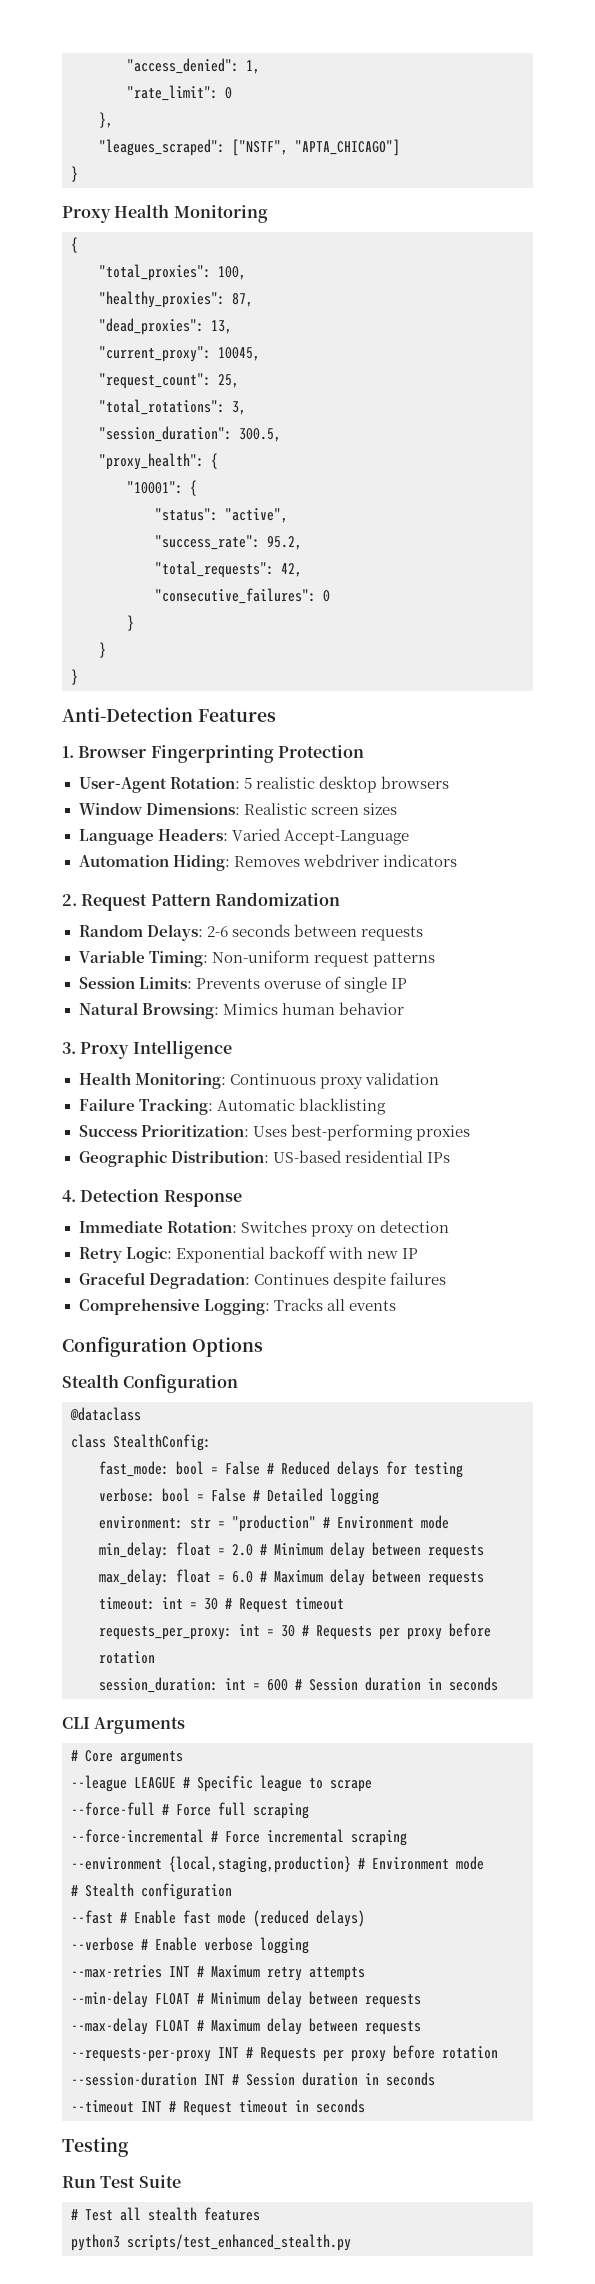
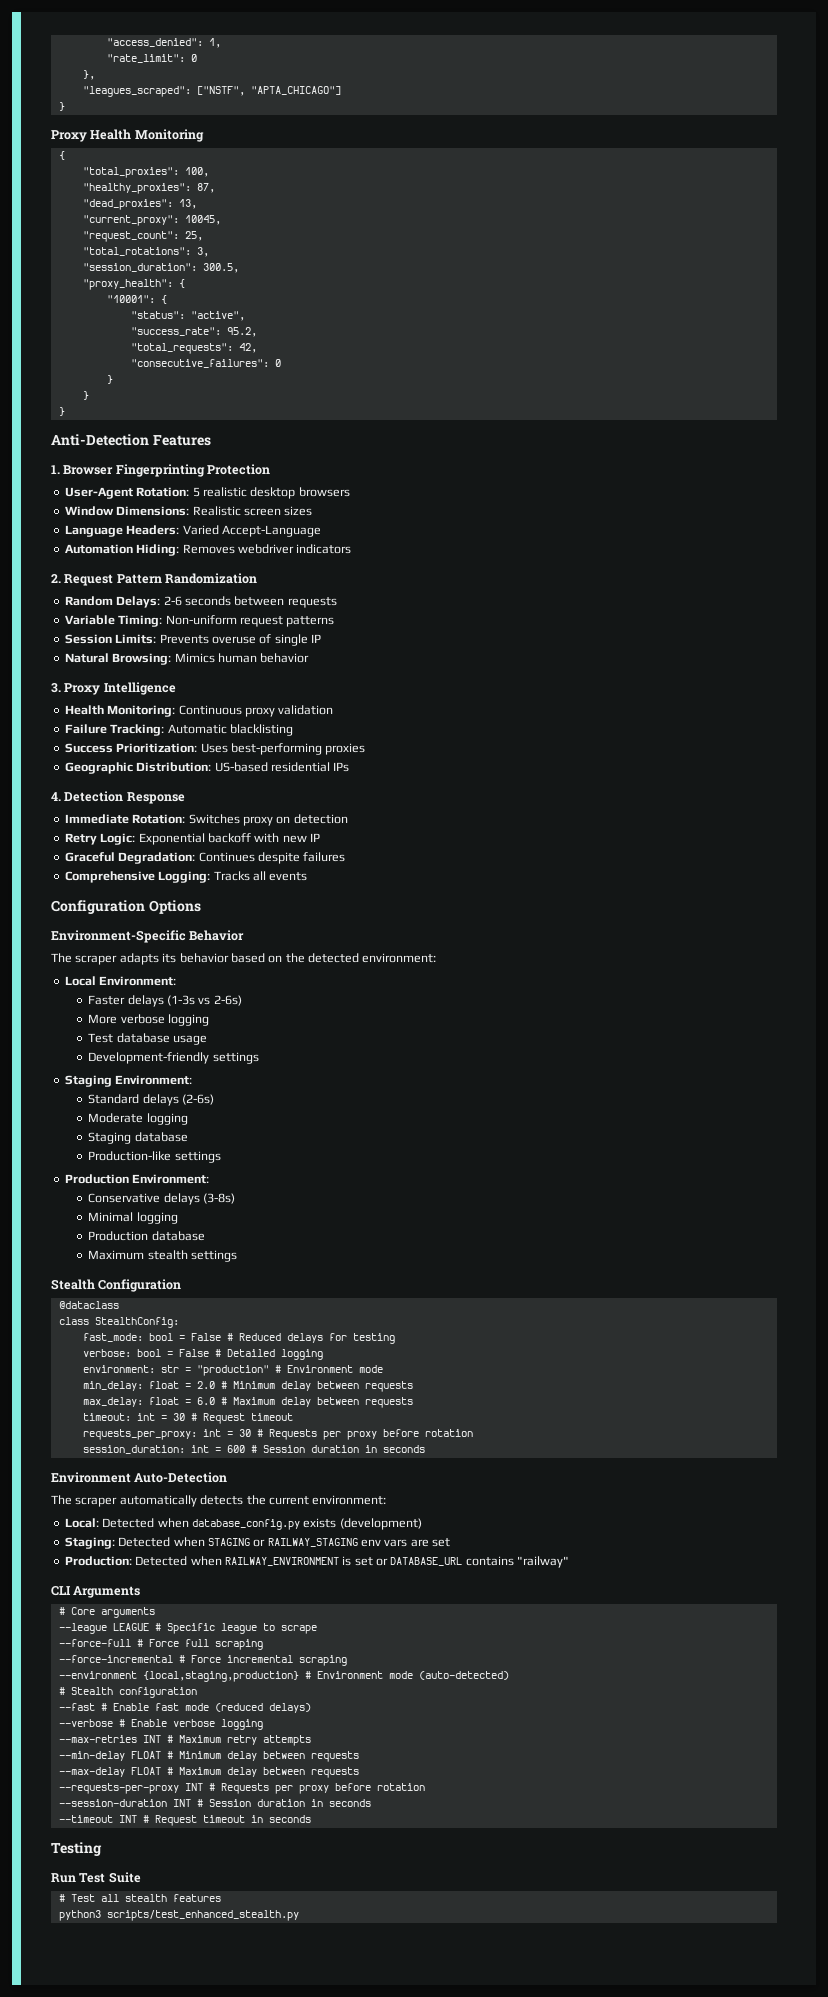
+ Environment-Specific Behavior
+ The scraper adapts its behavior based on the detected environment:
+ Local Environment:
+ Faster delays (1-3s vs 2-6s)
+ More verbose logging
+ Test database usage
+ Development-friendly settings
+ Staging Environment:
+ Standard delays (2-6s)
+ Moderate logging
+ Staging database
+ Production-like settings
+ Production Environment:
+ Conservative delays (3-8s)
+ Minimal logging
+ Production database
+ Maximum stealth settings
+ Environment Auto-Detection
+ The scraper automatically detects the current environment:
+ Local: Detected when database_config.py exists (development)
+ Staging: Detected when STAGING or RAILWAY_STAGING env vars are set
+ Production: Detected when RAILWAY_ENVIRONMENT is set or DATABASE_URL contains "railway"
- --environment {local,staging,production} # Environment mode
+ --environment {local,staging,production} # Environment mode (auto-detected)

